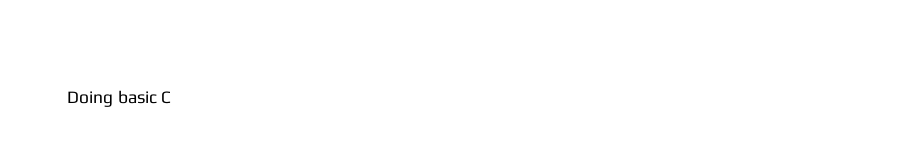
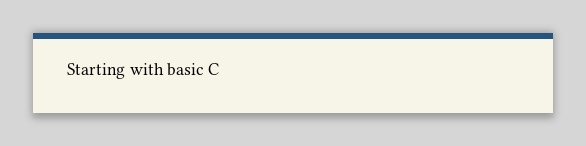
- Doing basic C
+ Starting with basic C

